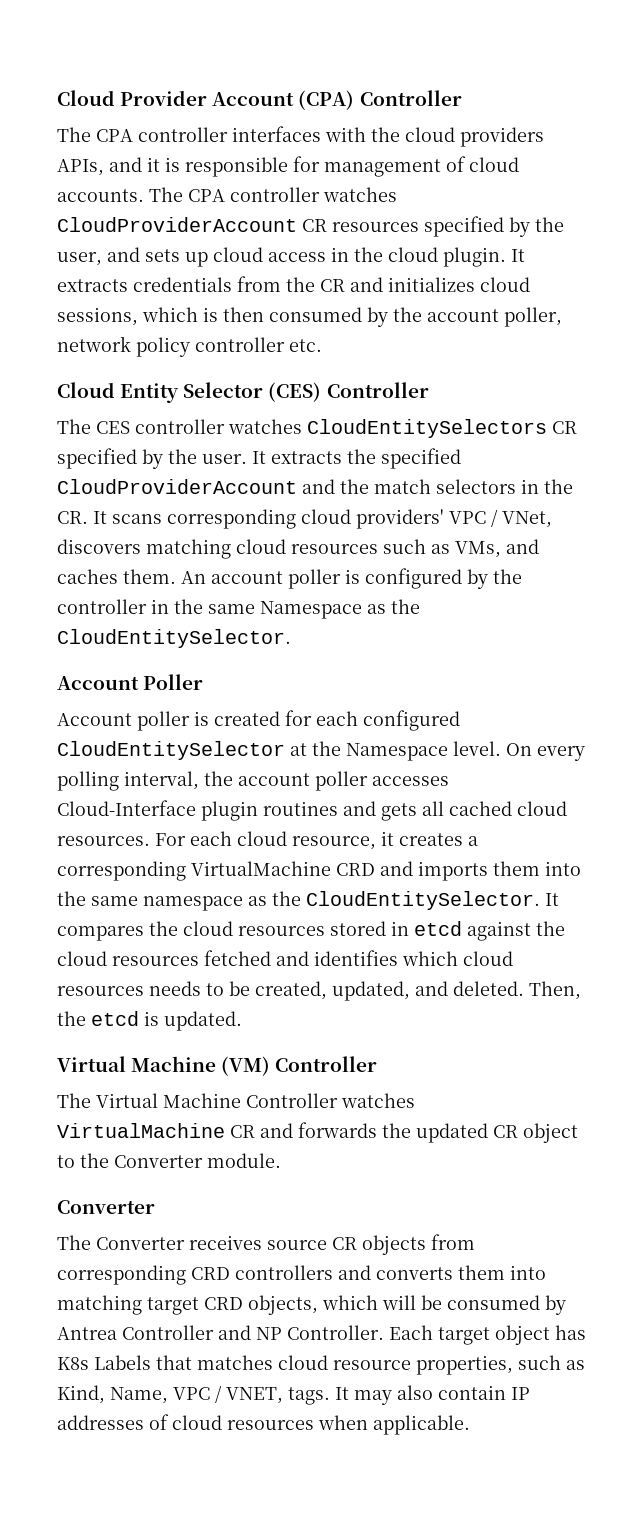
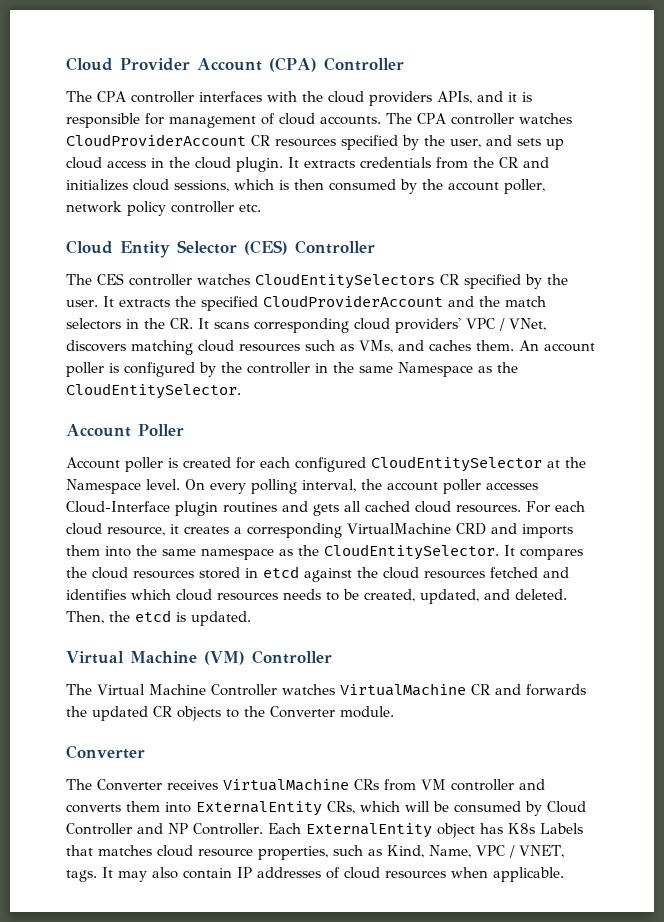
- The Virtual Machine Controller watches VirtualMachine CR and forwards the updated CR object to the Converter module.
+ The Virtual Machine Controller watches VirtualMachine CR and forwards the updated CR objects to the Converter module.
- The Converter receives source CR objects from corresponding CRD controllers and converts them into matching target CRD objects, which will be consumed by Antrea Controller and NP Controller.
+ The Converter receives VirtualMachine CRs from VM controller and converts them into ExternalEntity CRs, which will be consumed by Cloud Controller and NP Controller.
- Each target object has K8s Labels that matches cloud resource properties, such as Kind, Name, VPC / VNET, tags.
+ Each ExternalEntity object has K8s Labels that matches cloud resource properties, such as Kind, Name, VPC / VNET, tags.

